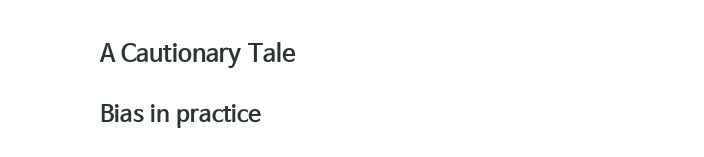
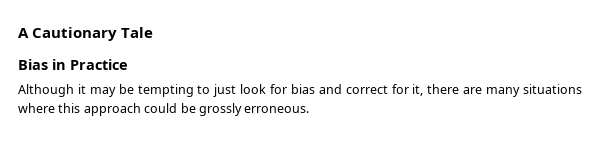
- Bias in practice
+ Bias in Practice
+ Although it may be tempting to just look for bias and correct for it, there are many situations where this approach could be grossly erroneous.

